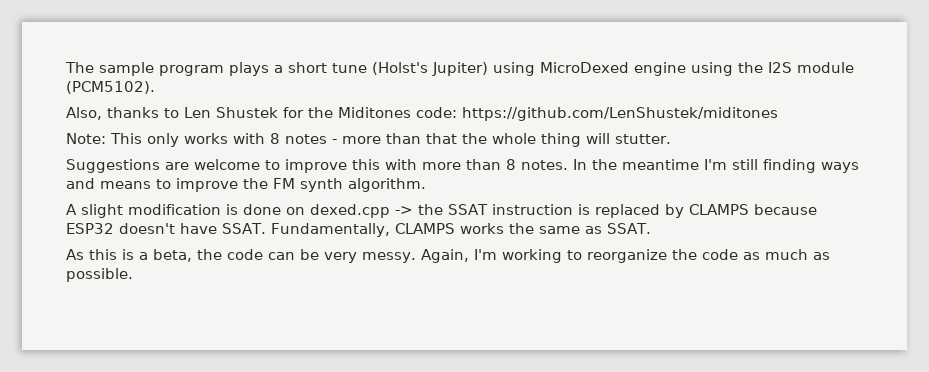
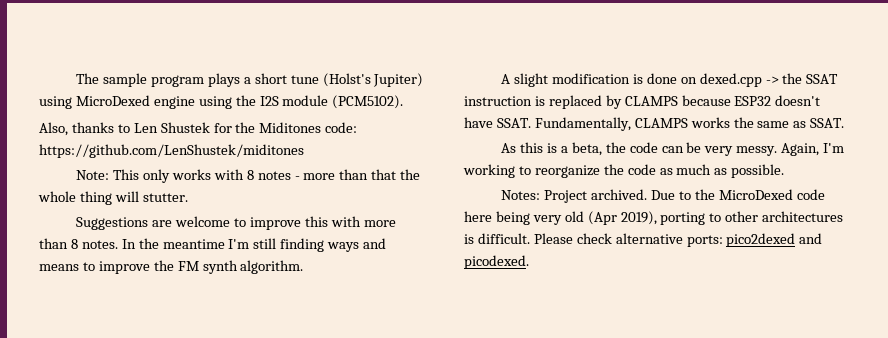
+ Notes: Project archived. Due to the MicroDexed code here being very old (Apr 2019), porting to other architectures is difficult. Please check alternative ports: pico2dexed and picodexed.

